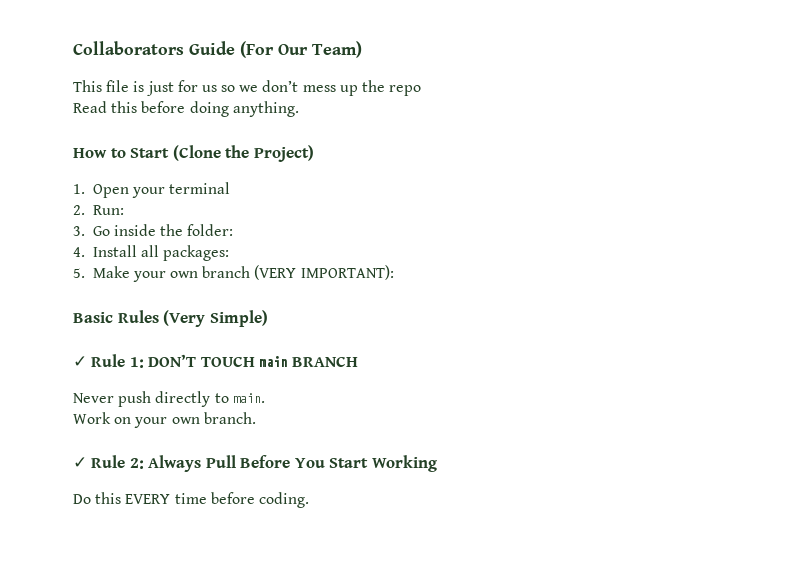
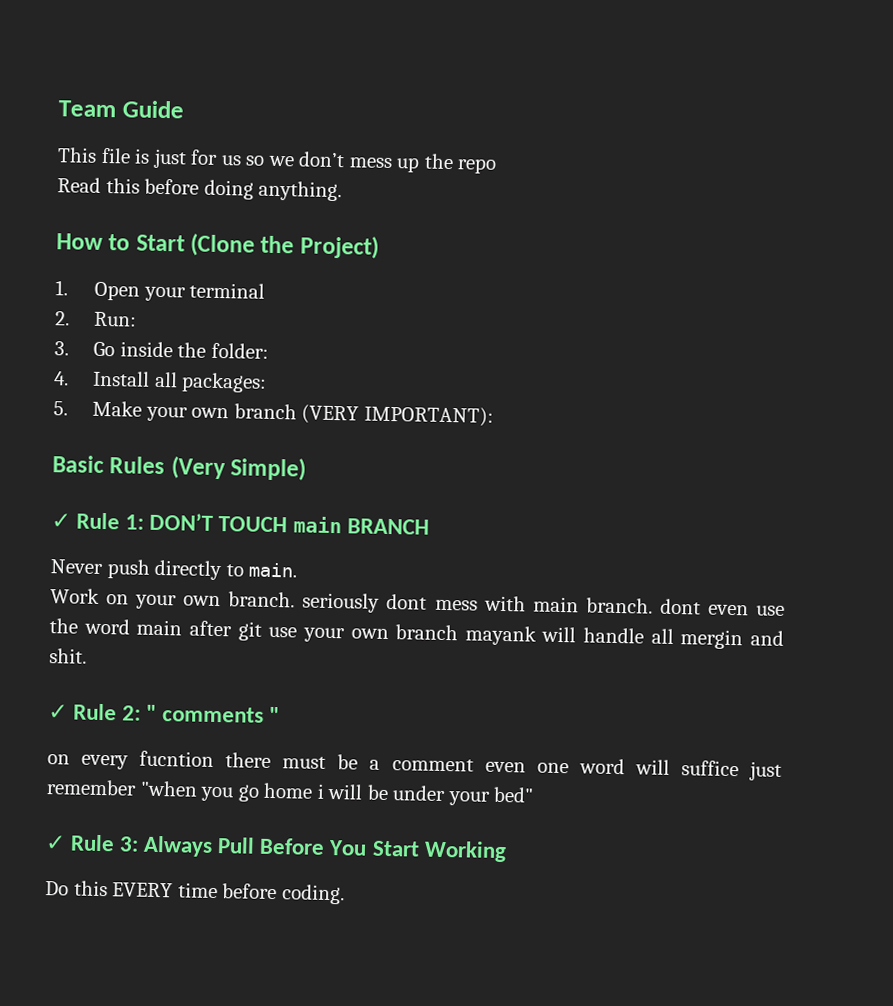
- Collaborators Guide (For Our Team)
+ Team Guide
- Work on your own branch.
- ✓ Rule 2: Always Pull Before You Start Working
+ Work on your own branch. seriously dont mess with main branch. dont even use the word main after git use your own branch mayank will handle all mergin and shit.
+ ✓ Rule 2: " comments "
+ on every fucntion there must be a comment even one word will suffice just remember "when you go home i will be under your bed"
+ ✓ Rule 3: Always Pull Before You Start Working

